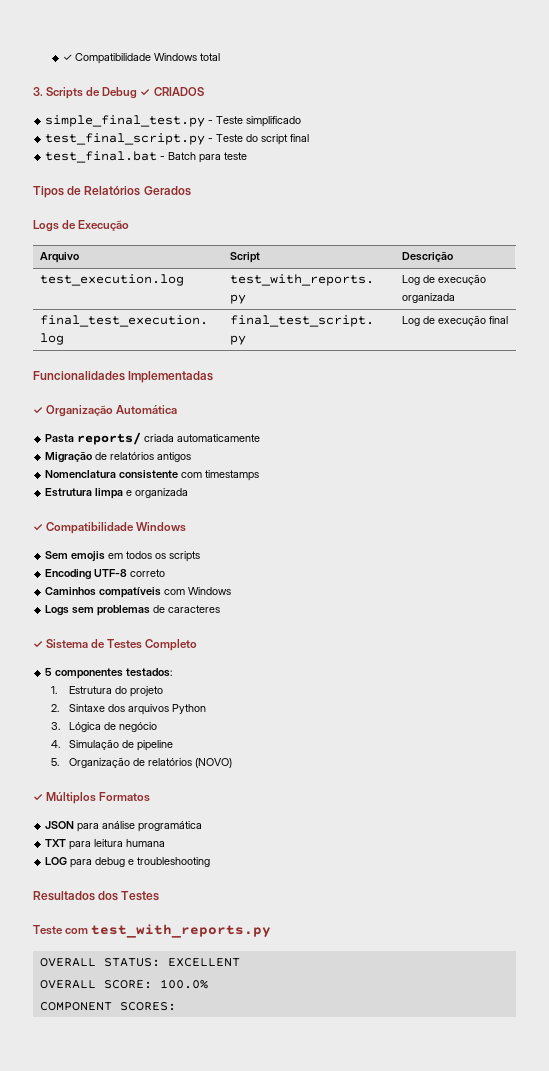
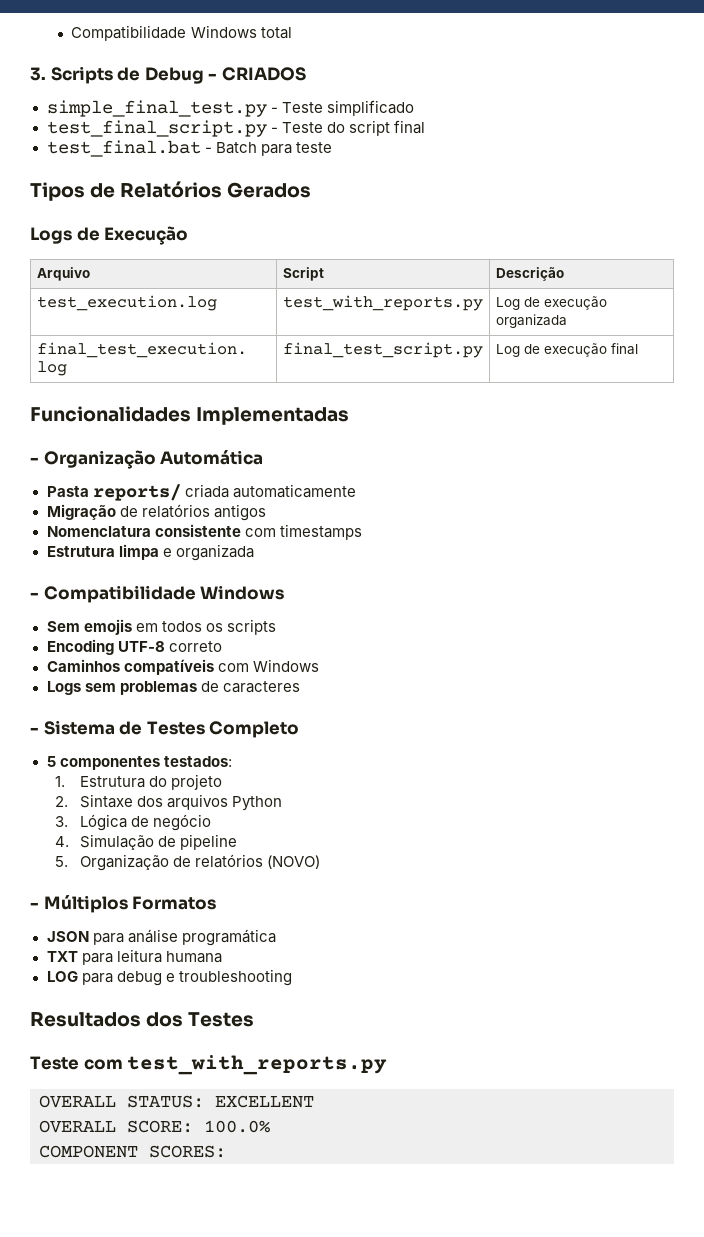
- ✓ Compatibilidade Windows total
+ Compatibilidade Windows total
- 3. Scripts de Debug ✓ CRIADOS
+ 3. Scripts de Debug - CRIADOS
- ✓ Organização Automática
+ - Organização Automática
  Estrutura limpa e organizada
- ✓ Compatibilidade Windows
+ - Compatibilidade Windows
- ✓ Sistema de Testes Completo
+ - Sistema de Testes Completo
- ✓ Múltiplos Formatos
+ - Múltiplos Formatos

